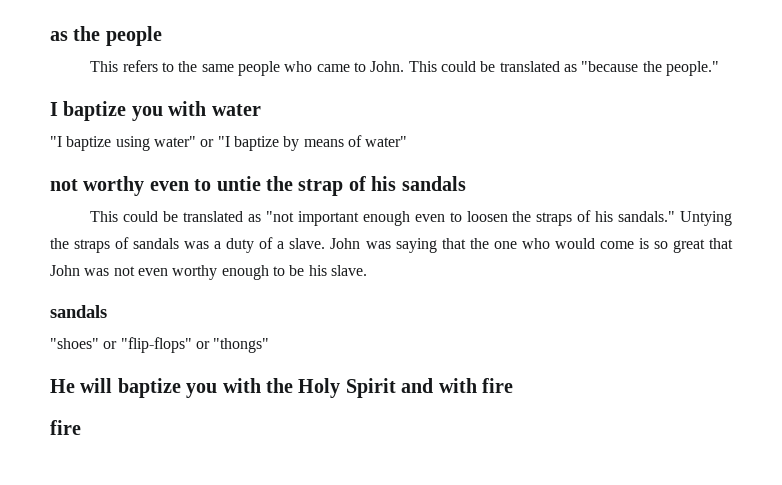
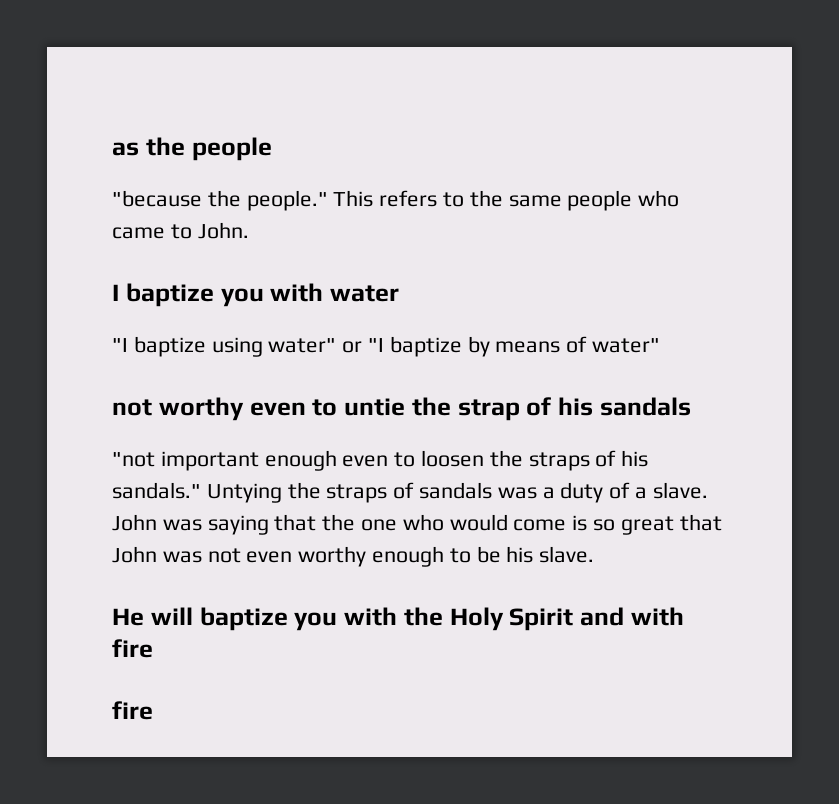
+ "because the people."
- This could be translated as "because the people."
- This could be translated as "not important enough even to loosen the straps of his sandals."
+ "not important enough even to loosen the straps of his sandals."
  John was saying that the one who would come is so great that John was not even worthy enough to be his slave.
- sandals
- "shoes" or "flip-flops" or "thongs"

